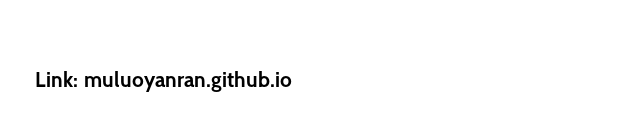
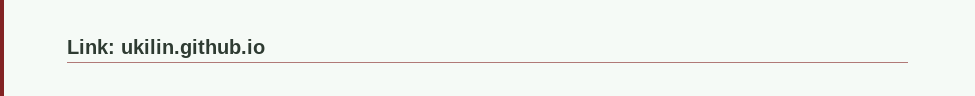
- Link: muluoyanran.github.io
+ Link: ukilin.github.io

